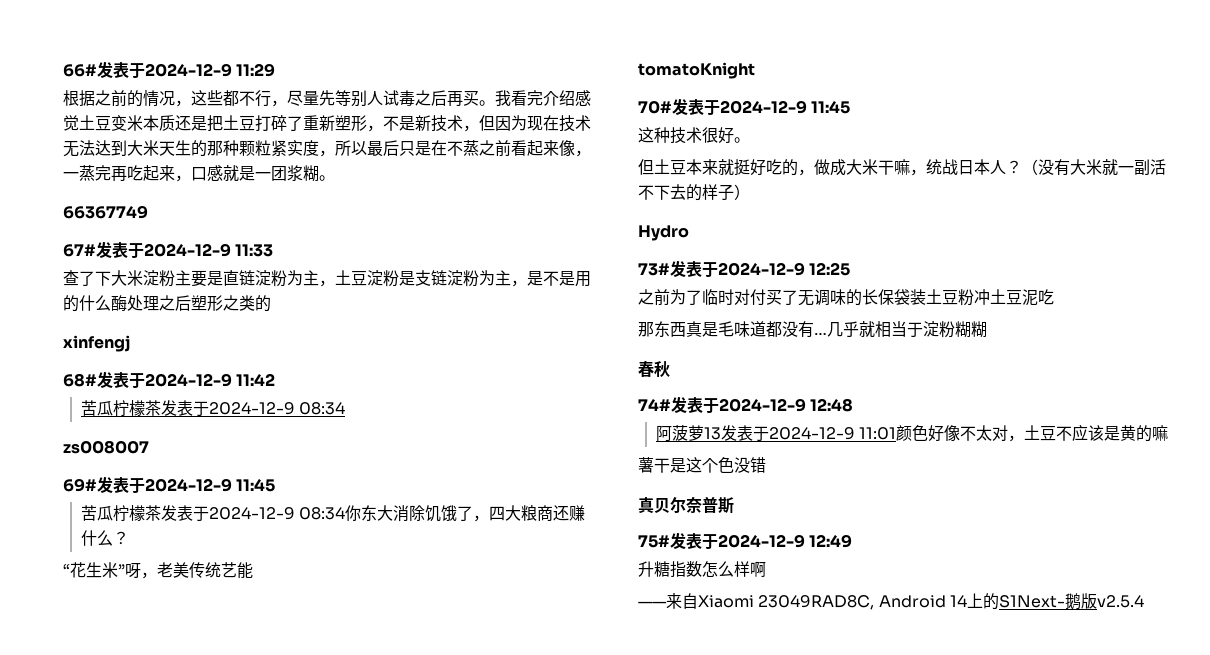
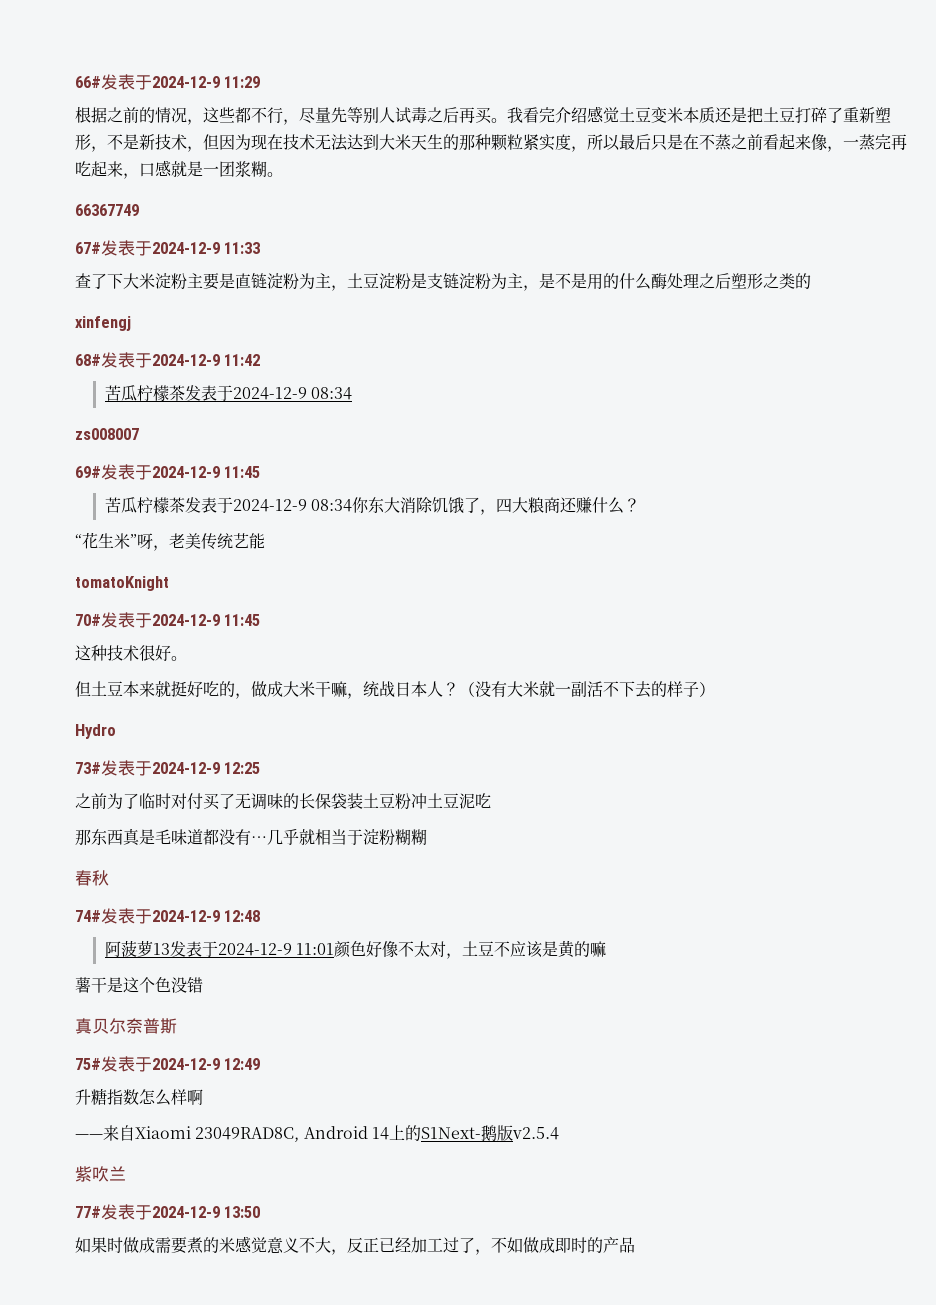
+ 紫吹兰
+ 77#发表于2024-12-9 13:50
+ 如果时做成需要煮的米感觉意义不大，反正已经加工过了，不如做成即时的产品

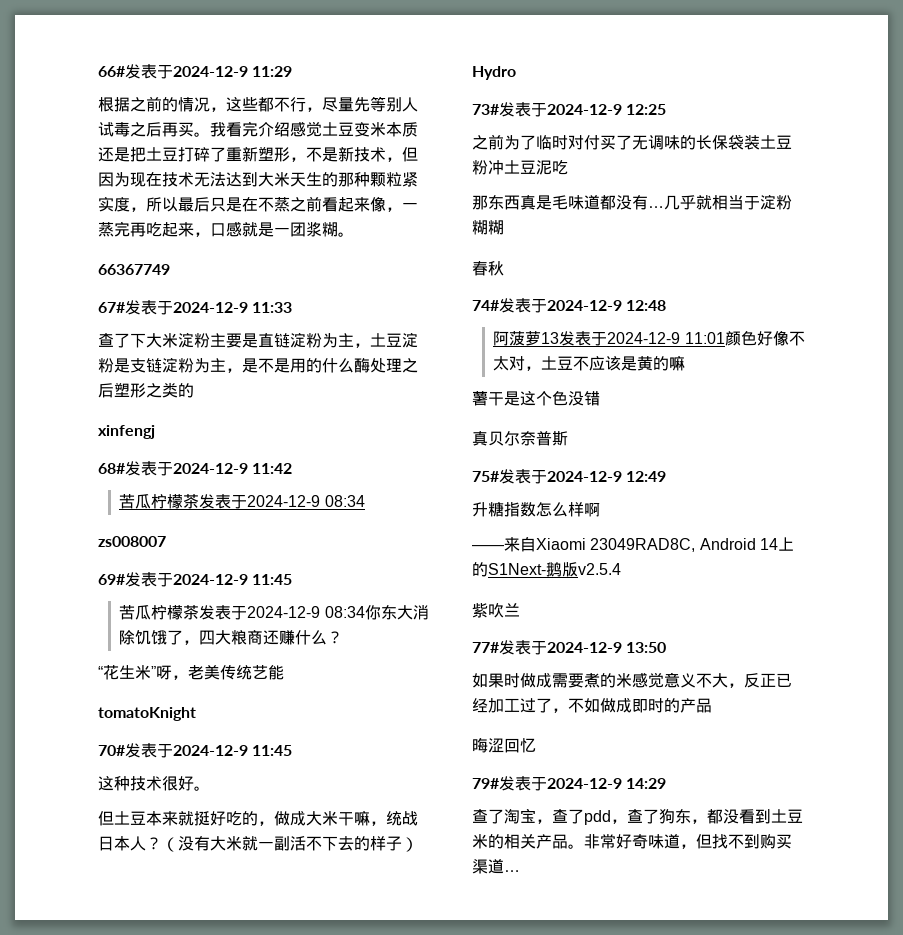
+ 晦涩回忆
+ 79#发表于2024-12-9 14:29
+ 查了淘宝，查了pdd，查了狗东，都没看到土豆米的相关产品。非常好奇味道，但找不到购买渠道…

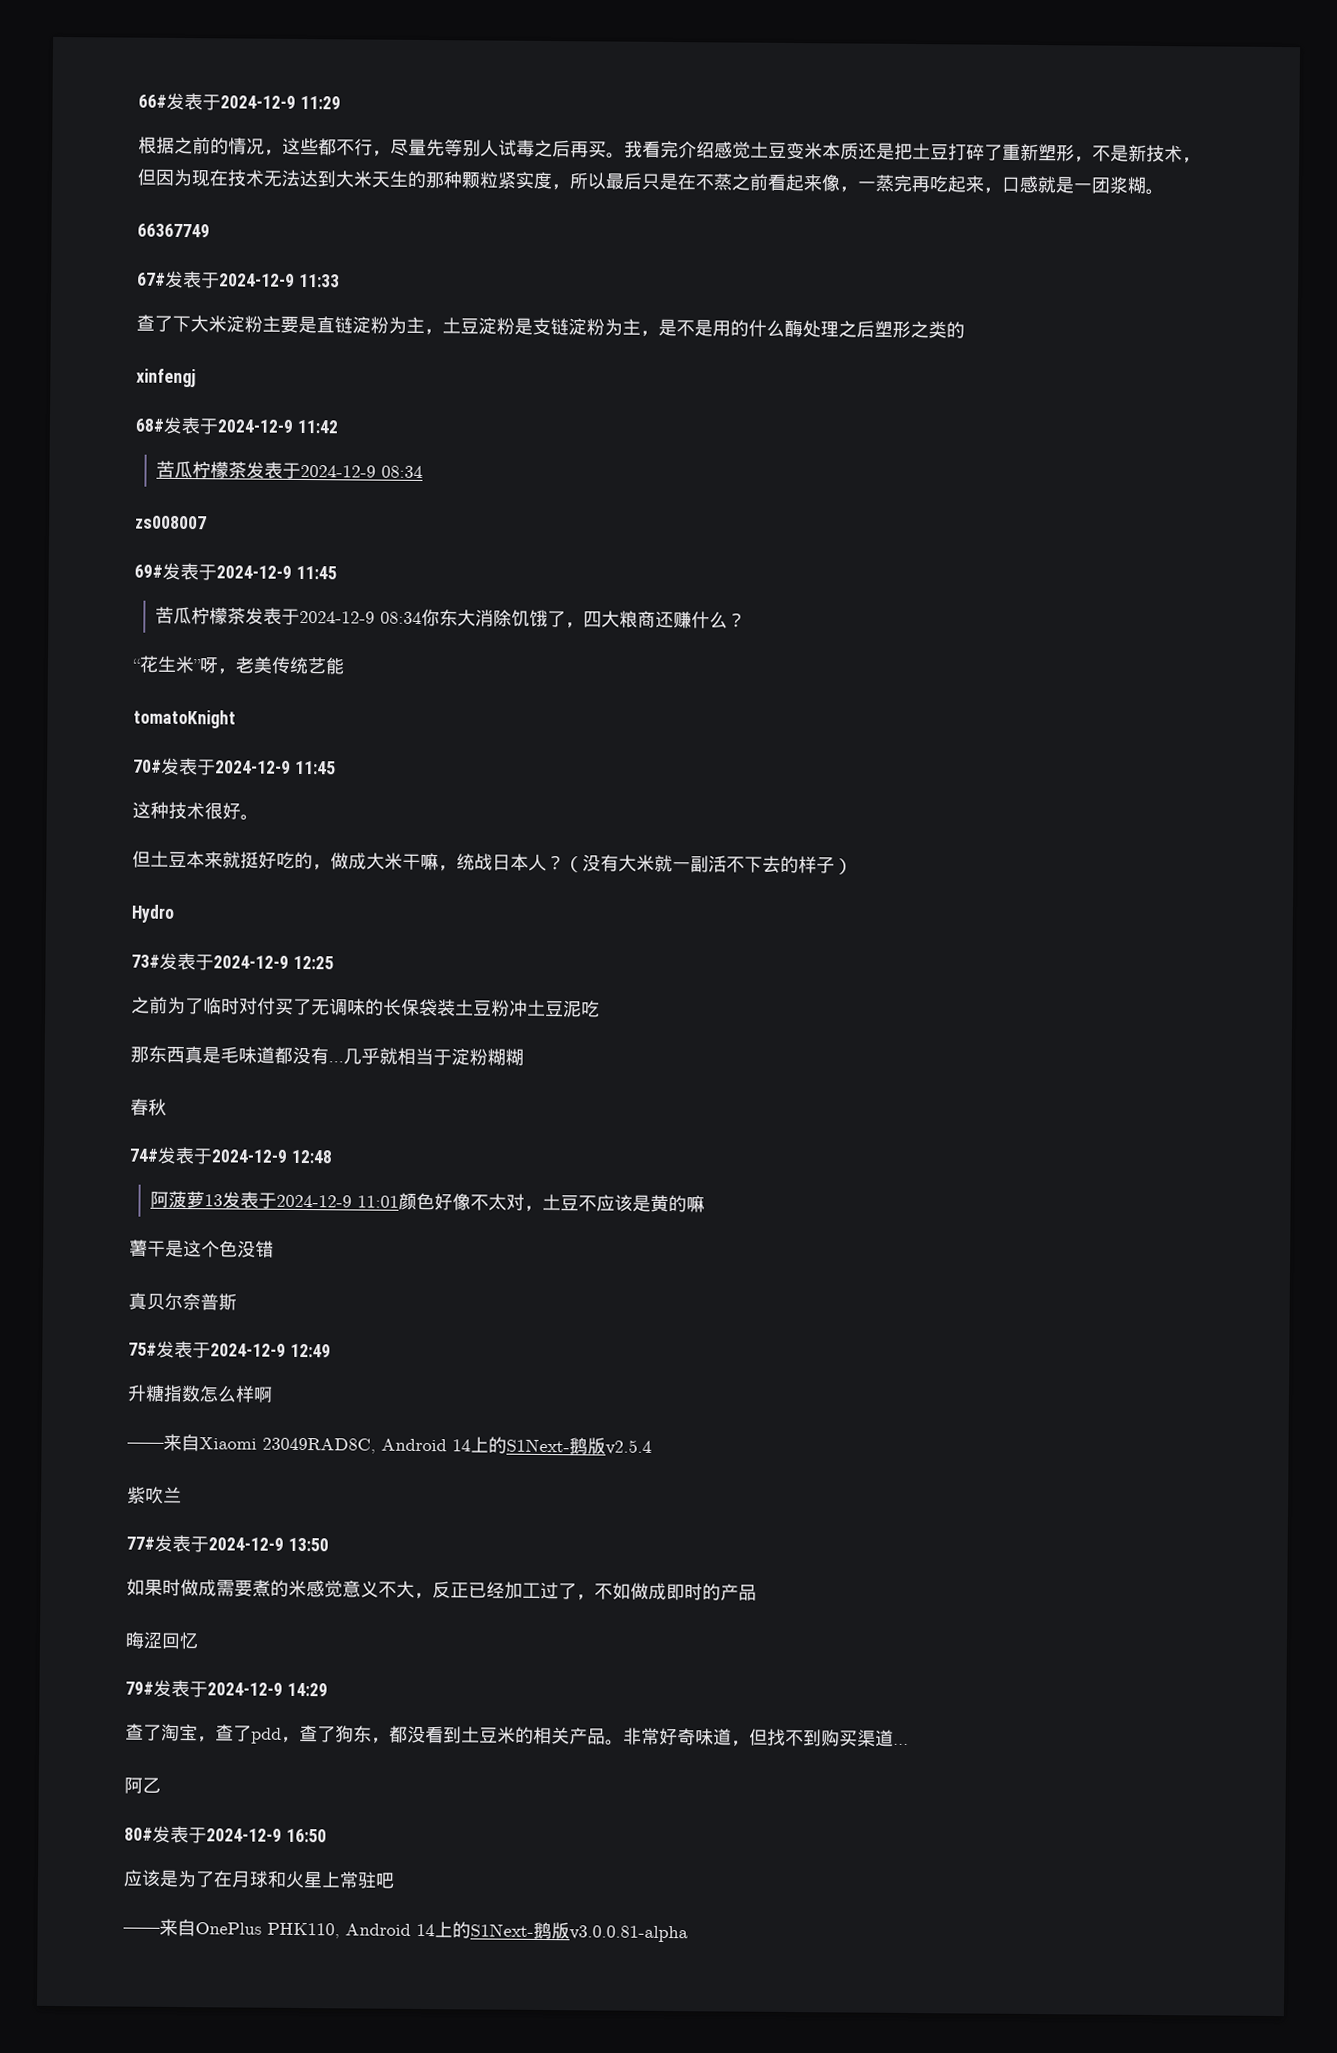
+ 阿乙
+ 80#发表于2024-12-9 16:50
+ 应该是为了在月球和火星上常驻吧
+ ——来自OnePlus PHK110, Android 14上的S1Next-鹅版v3.0.0.81-alpha

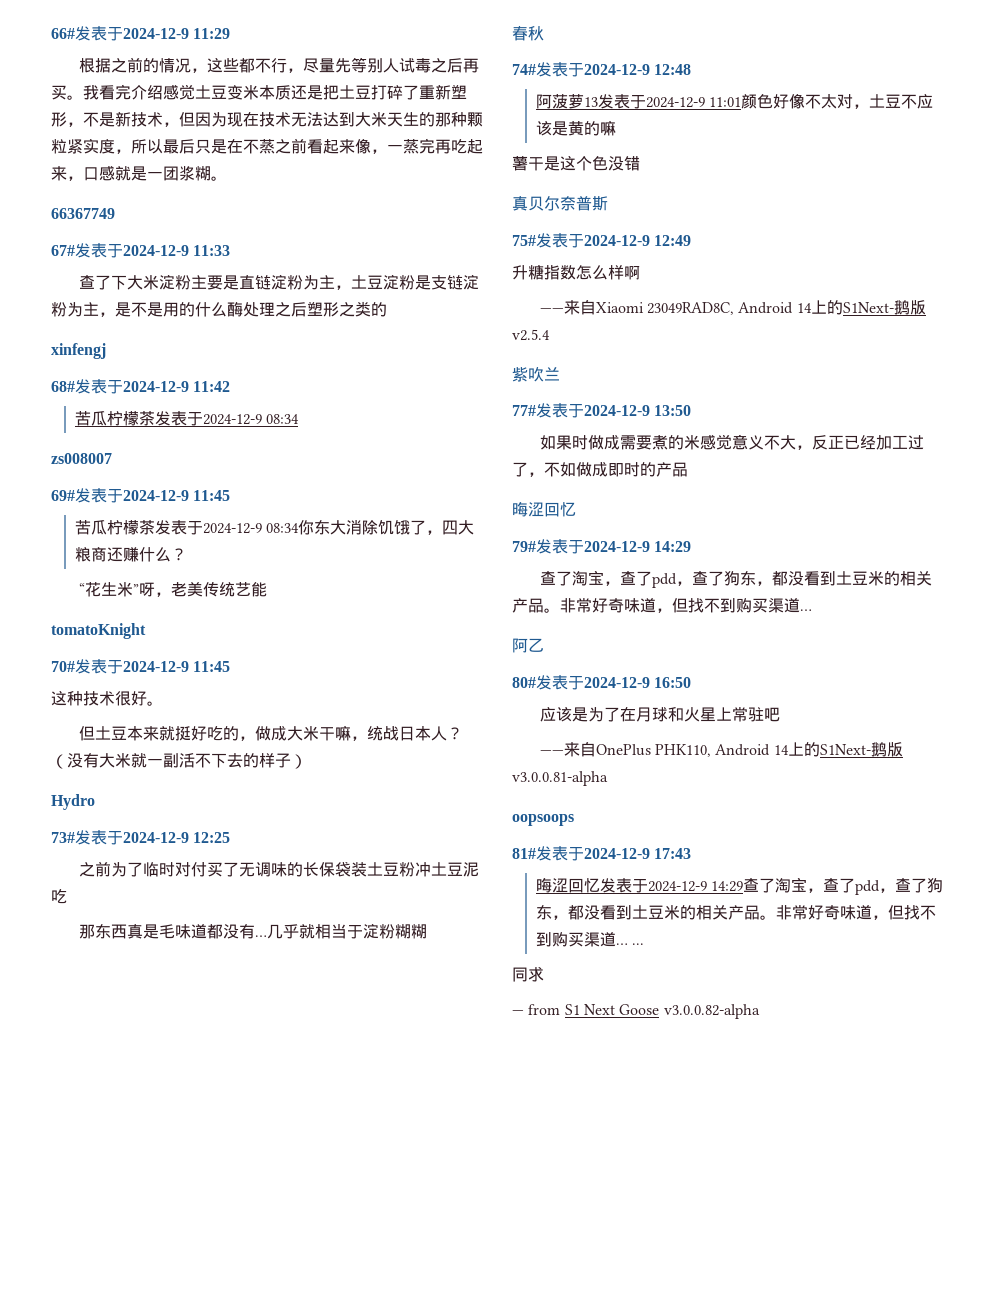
+ oopsoops
+ 81#发表于2024-12-9 17:43
+ 晦涩回忆发表于2024-12-9 14:29查了淘宝，查了pdd，查了狗东，都没看到土豆米的相关产品。非常好奇味道，但找不到购买渠道… ...
+ 同求
+ — from S1 Next Goose v3.0.0.82-alpha

